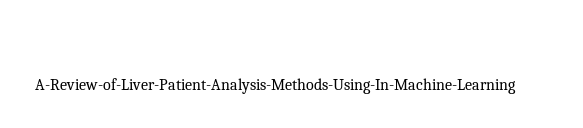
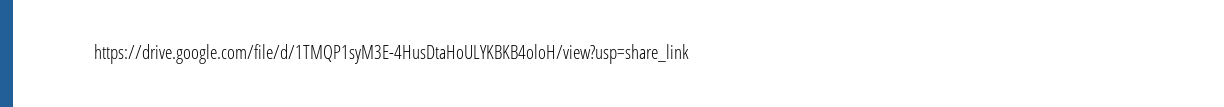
- A-Review-of-Liver-Patient-Analysis-Methods-Using-In-Machine-Learning
+ https://drive.google.com/file/d/1TMQP1syM3E-4HusDtaHoULYKBKB4oloH/view?usp=share_link

